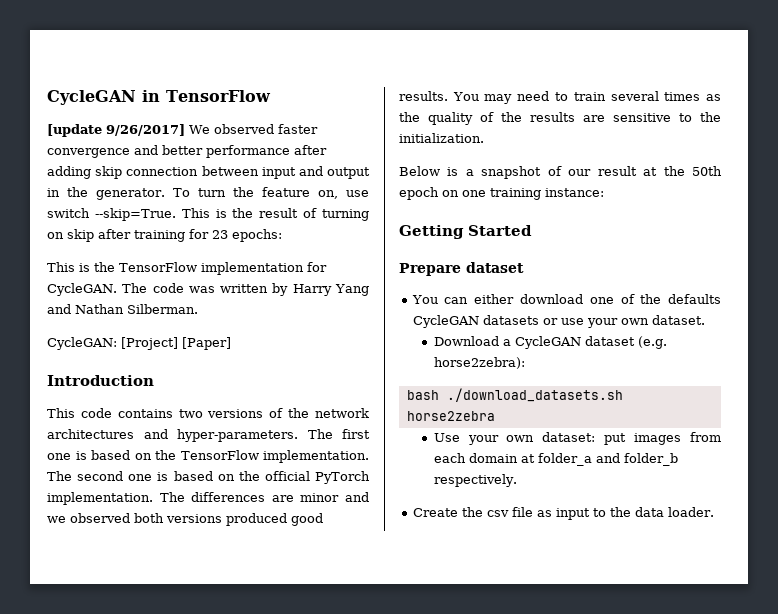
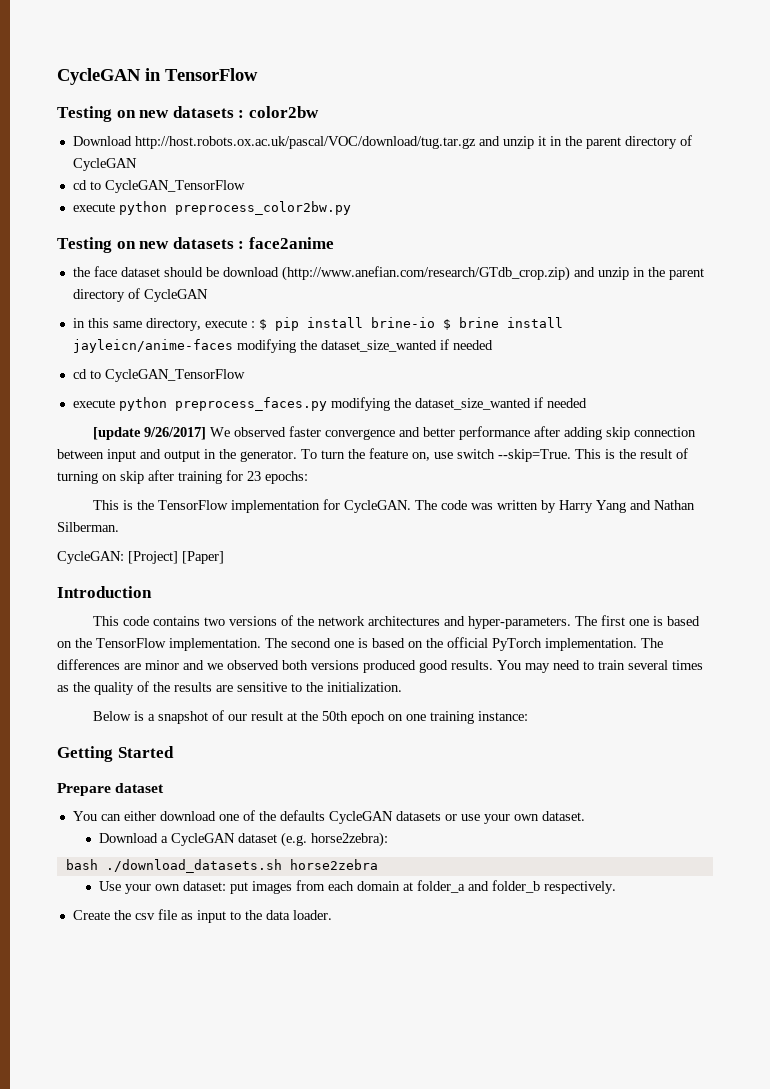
+ Testing on new datasets : color2bw
+ Download http://host.robots.ox.ac.uk/pascal/VOC/download/tug.tar.gz and unzip it in the parent directory of CycleGAN
+ cd to CycleGAN_TensorFlow
+ execute python preprocess_color2bw.py
+ Testing on new datasets : face2anime
+ the face dataset should be download (http://www.anefian.com/research/GTdb_crop.zip) and unzip in the parent directory of CycleGAN
+ in this same directory, execute : $ pip install brine-io $ brine install jayleicn/anime-faces modifying the dataset_size_wanted if needed
+ cd to CycleGAN_TensorFlow
+ execute python preprocess_faces.py modifying the dataset_size_wanted if needed

